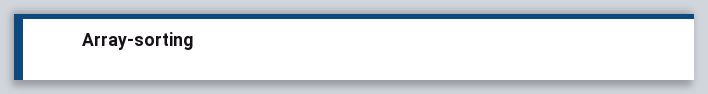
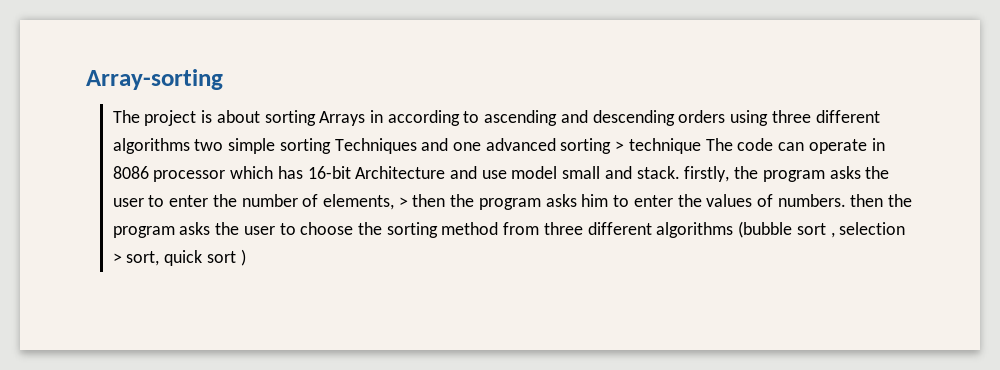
+ The project is about sorting Arrays in according to ascending and descending orders using three different algorithms two simple sorting Techniques and one advanced sorting > technique The code can operate in 8086 processor which has 16-bit Architecture and use model small and stack. firstly, the program asks the user to enter the number of elements, > then the program asks him to enter the values of numbers. then the program asks the user to choose the sorting method from three different algorithms (bubble sort , selection > sort, quick sort )

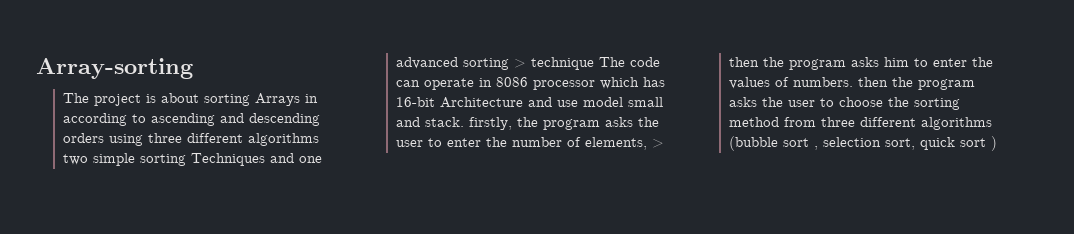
- The project is about sorting Arrays in according to ascending and descending orders using three different algorithms two simple sorting Techniques and one advanced sorting > technique The code can operate in 8086 processor which has 16-bit Architecture and use model small and stack. firstly, the program asks the user to enter the number of elements, > then the program asks him to enter the values of numbers. then the program asks the user to choose the sorting method from three different algorithms (bubble sort , selection > sort, quick sort )
+ The project is about sorting Arrays in according to ascending and descending orders using three different algorithms two simple sorting Techniques and one advanced sorting > technique The code can operate in 8086 processor which has 16-bit Architecture and use model small and stack. firstly, the program asks the user to enter the number of elements, > then the program asks him to enter the values of numbers. then the program asks the user to choose the sorting method from three different algorithms (bubble sort , selection sort, quick sort )

